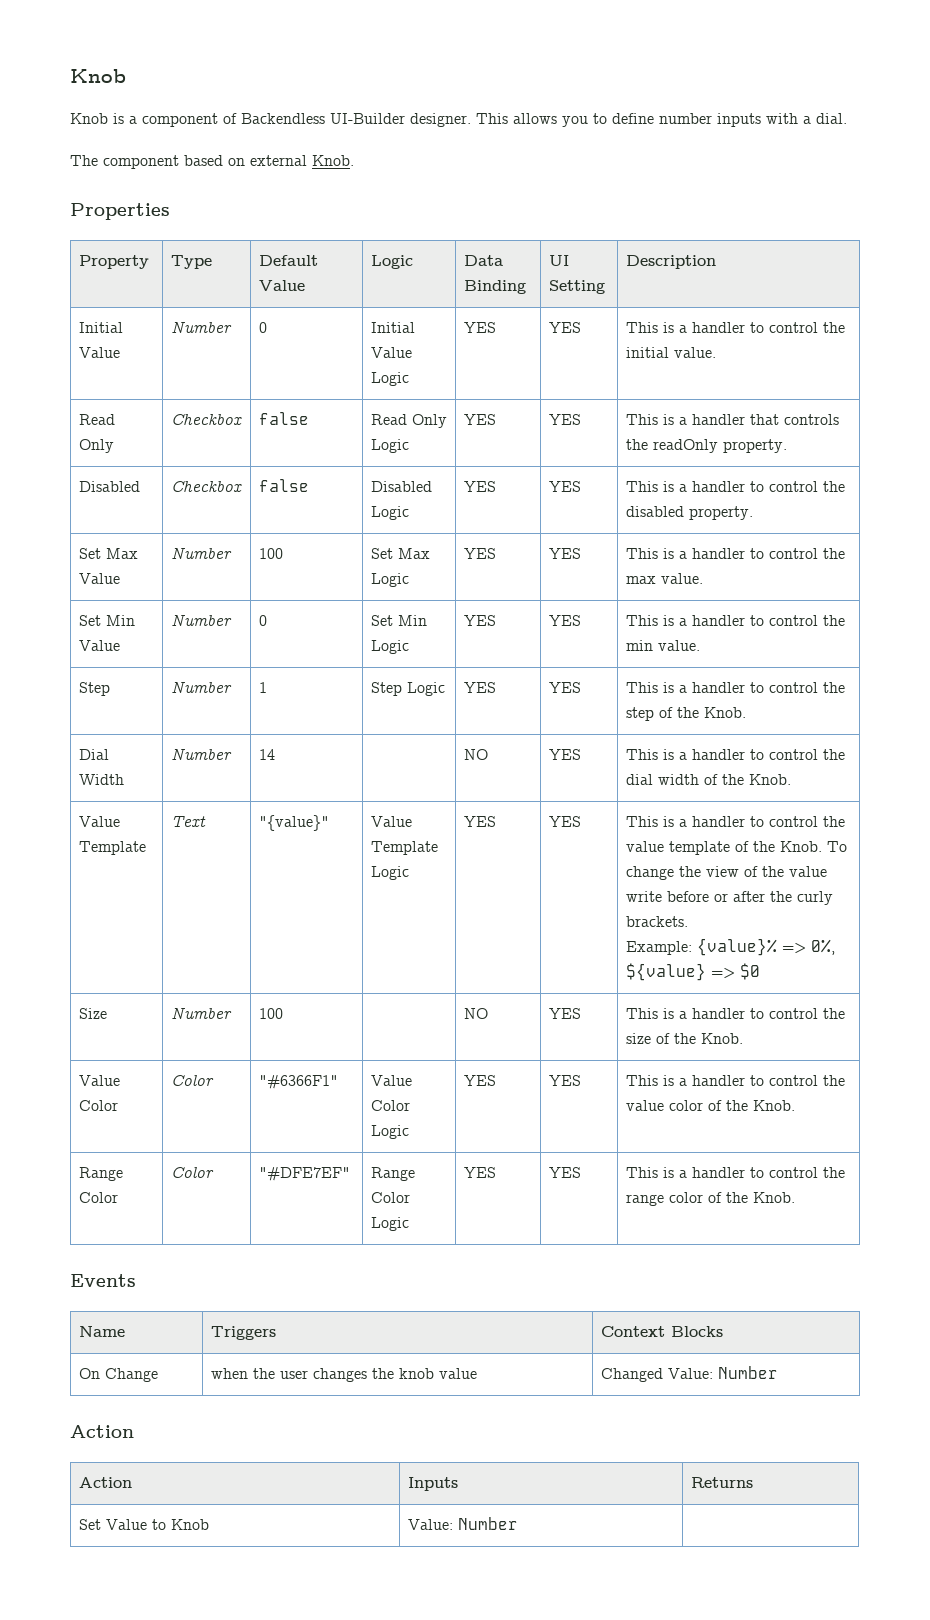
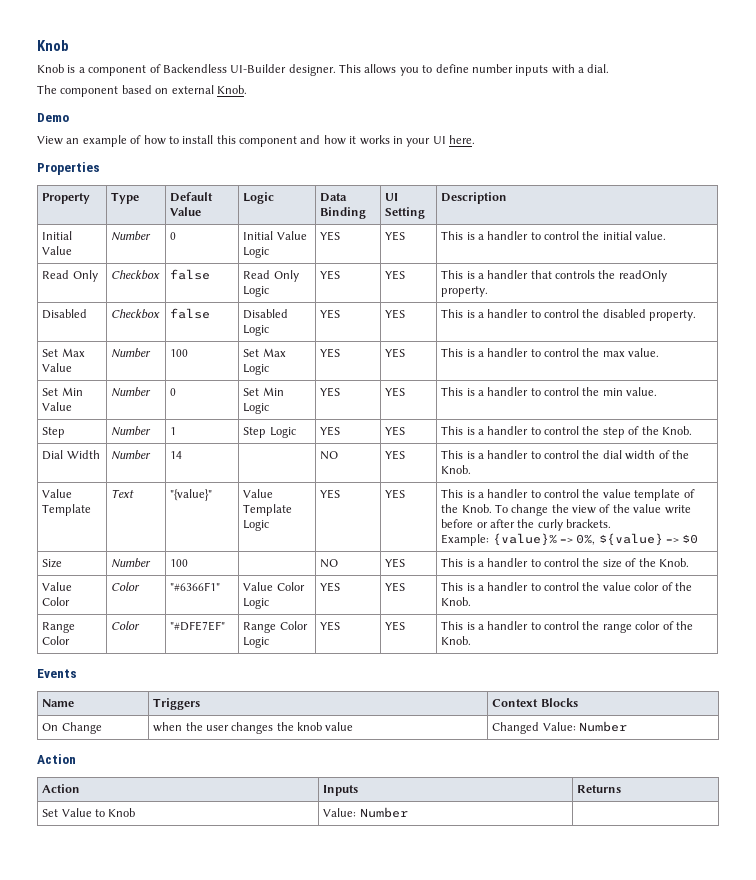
+ Demo
+ View an example of how to install this component and how it works in your UI here.

